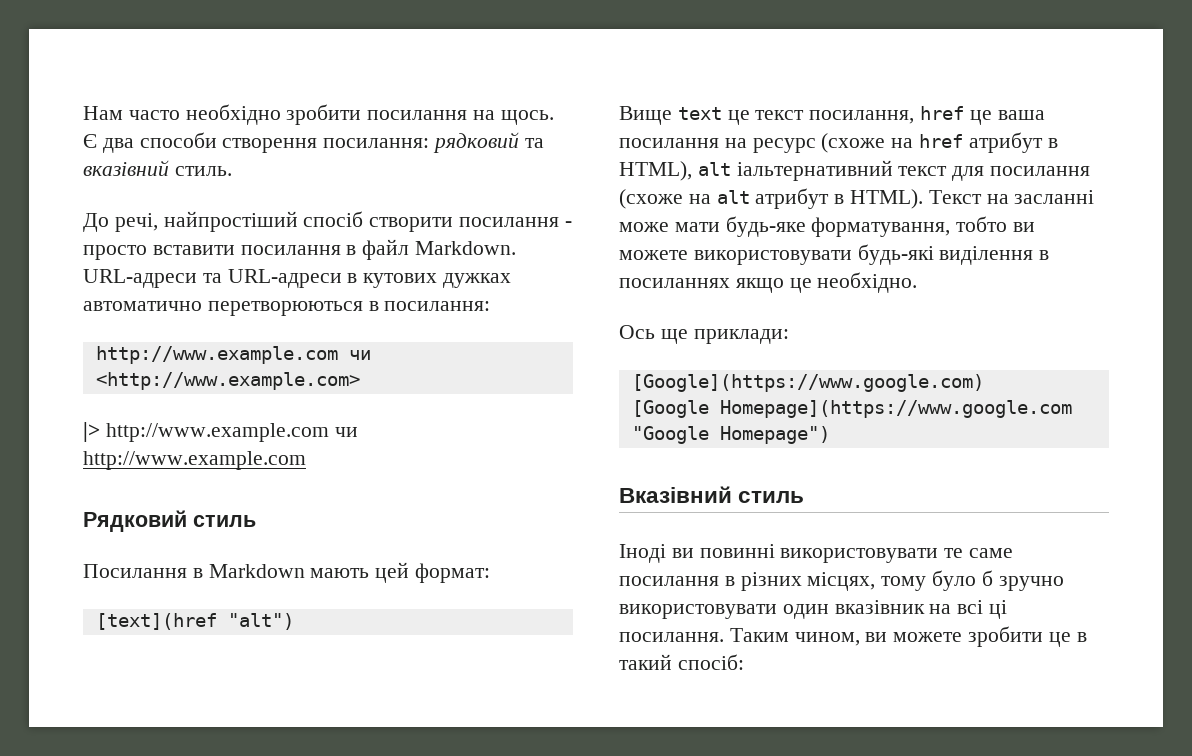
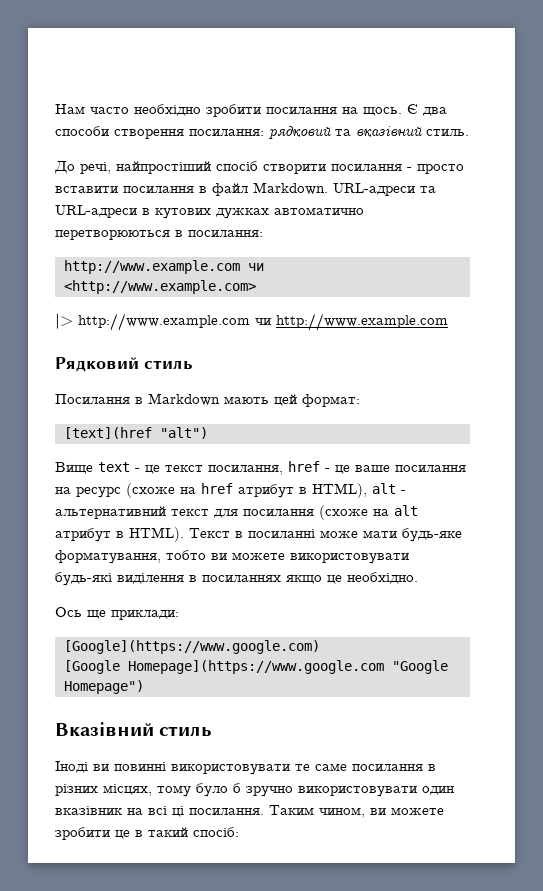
- Вище text це текст посилання, href це ваша посилання на ресурс (схоже на href атрибут в HTML), alt iальтернативний текст для посилання (схоже на alt атрибут в HTML).
+ Вище text - це текст посилання, href - це ваше посилання на ресурс (схоже на href атрибут в HTML), alt - альтернативний текст для посилання (схоже на alt атрибут в HTML).
- Текст на засланні може мати будь-яке форматування, тобто ви можете використовувати будь-які виділення в посиланнях якщо це необхідно.
+ Текст в посиланні може мати будь-яке форматування, тобто ви можете використовувати будь-які виділення в посиланнях якщо це необхідно.

